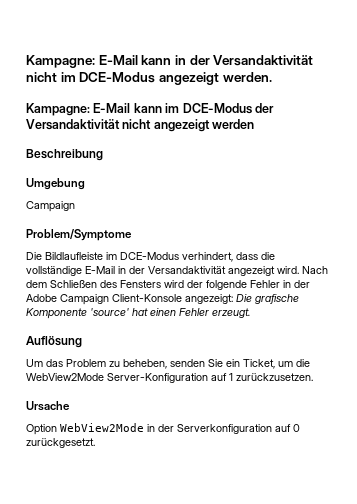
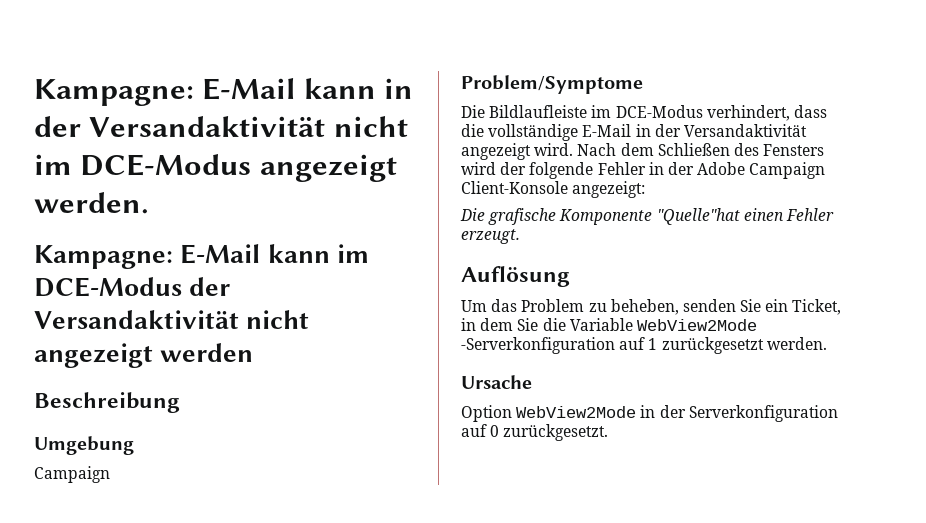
- Nach dem Schließen des Fensters wird der folgende Fehler in der Adobe Campaign Client-Konsole angezeigt: Die grafische Komponente 'source' hat einen Fehler erzeugt.
+ Nach dem Schließen des Fensters wird der folgende Fehler in der Adobe Campaign Client-Konsole angezeigt:
+ Die grafische Komponente "Quelle"hat einen Fehler erzeugt.
- Um das Problem zu beheben, senden Sie ein Ticket, um die WebView2Mode Server-Konfiguration auf 1 zurückzusetzen.
+ Um das Problem zu beheben, senden Sie ein Ticket, in dem Sie die Variable WebView2Mode -Serverkonfiguration auf 1 zurückgesetzt werden.

